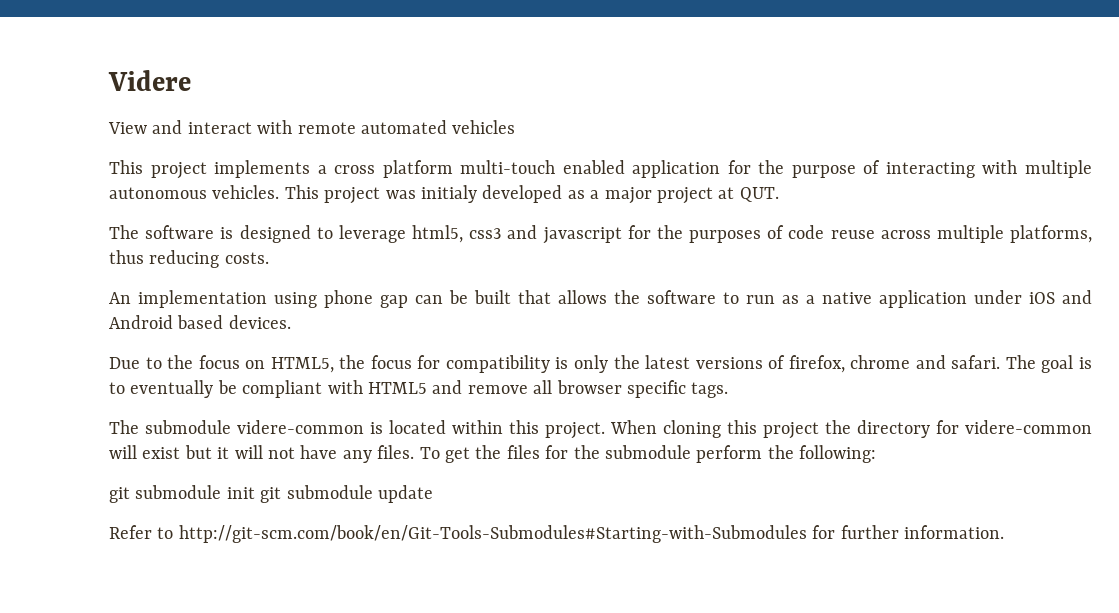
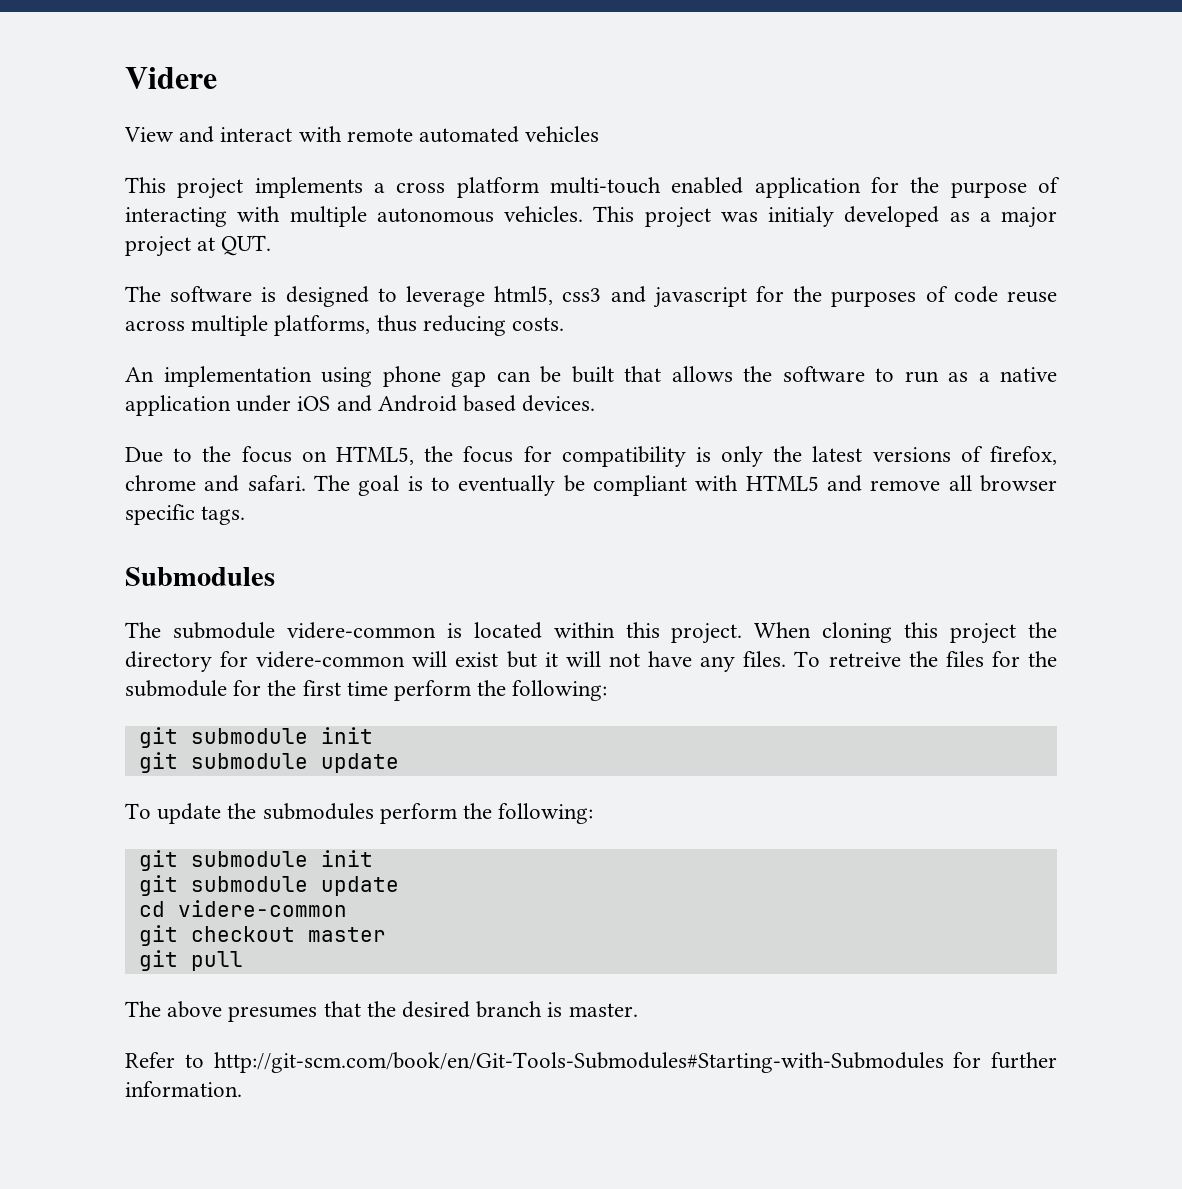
+ Submodules
- To get the files for the submodule perform the following:
- git submodule init git submodule update
+ To retreive the files for the submodule for the first time perform the following:
+ git submodule init
+ git submodule update
+ To update the submodules perform the following:
+ git submodule init
+ git submodule update
+ cd videre-common
+ git checkout master
+ git pull
+ The above presumes that the desired branch is master.

